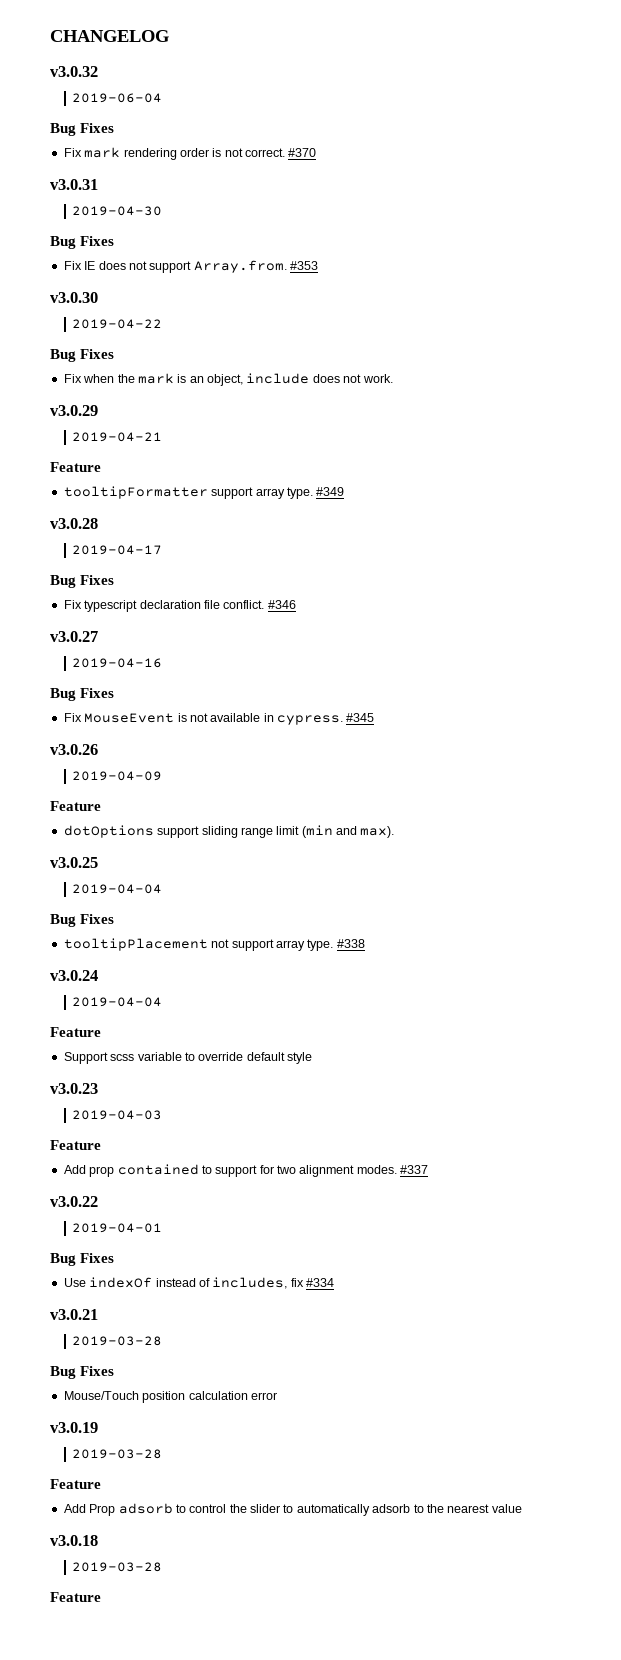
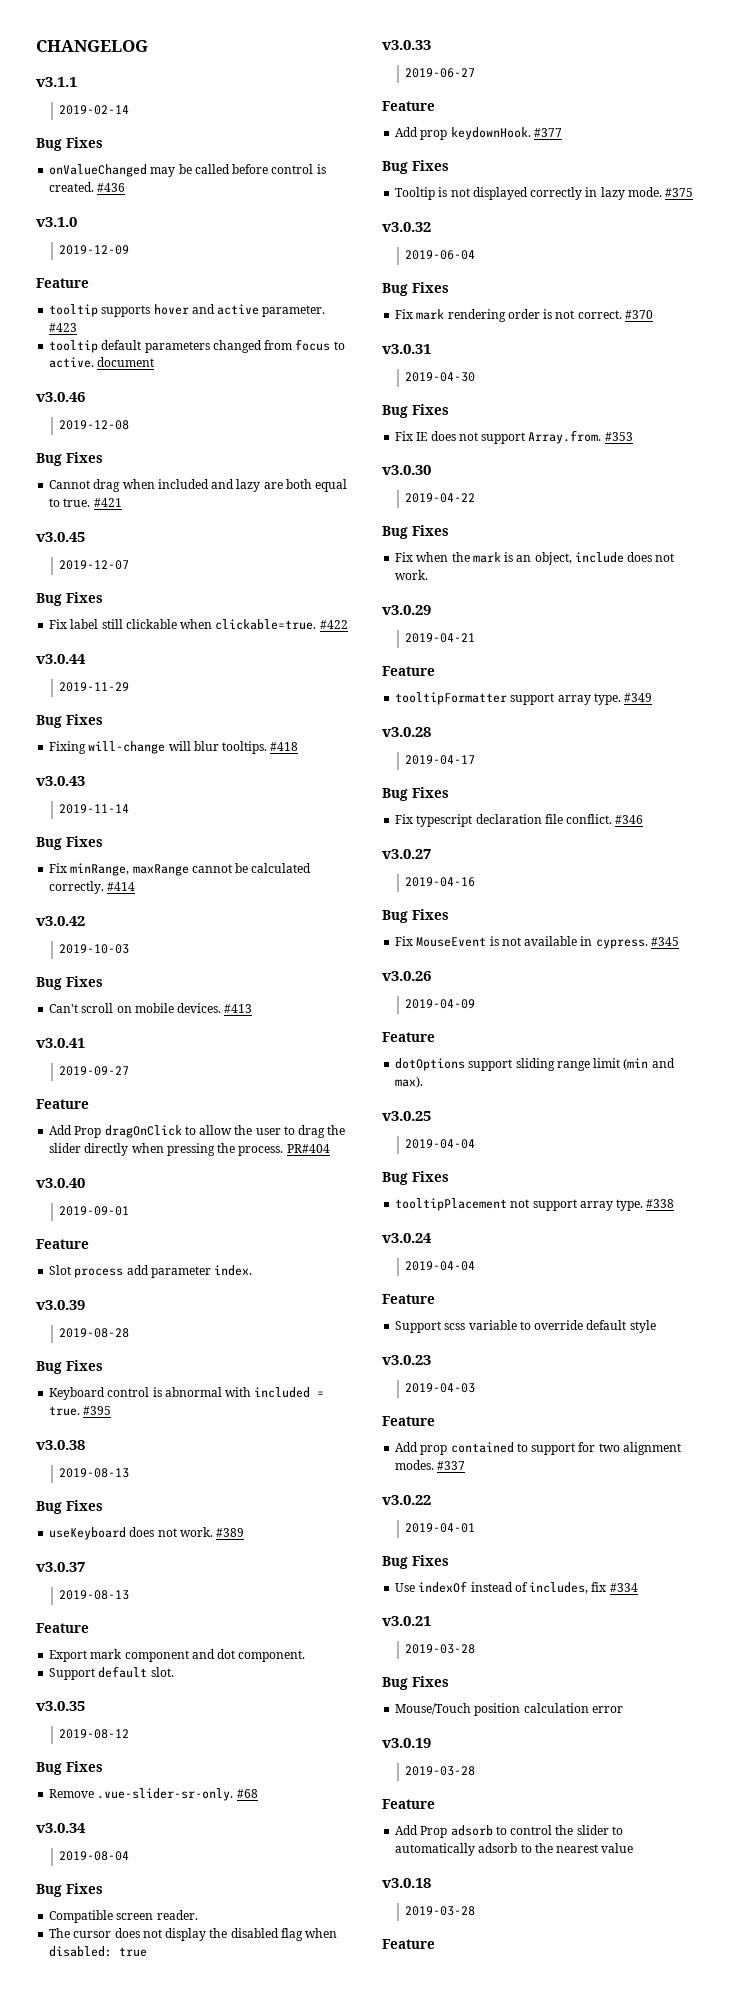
+ v3.1.1
+ 2019-02-14
+ Bug Fixes
+ onValueChanged may be called before control is created. #436
+ v3.1.0
+ 2019-12-09
+ Feature
+ tooltip supports hover and active parameter. #423
+ tooltip default parameters changed from focus to active. document
+ v3.0.46
+ 2019-12-08
+ Bug Fixes
+ Cannot drag when included and lazy are both equal to true. #421
+ v3.0.45
+ 2019-12-07
+ Bug Fixes
+ Fix label still clickable when clickable=true. #422
+ v3.0.44
+ 2019-11-29
+ Bug Fixes
+ Fixing will-change will blur tooltips. #418
+ v3.0.43
+ 2019-11-14
+ Bug Fixes
+ Fix minRange, maxRange cannot be calculated correctly. #414
+ v3.0.42
+ 2019-10-03
+ Bug Fixes
+ Can't scroll on mobile devices. #413
+ v3.0.41
+ 2019-09-27
+ Feature
+ Add Prop dragOnClick to allow the user to drag the slider directly when pressing the process. PR#404
+ v3.0.40
+ 2019-09-01
+ Feature
+ Slot process add parameter index.
+ v3.0.39
+ 2019-08-28
+ Bug Fixes
+ Keyboard control is abnormal with included = true. #395
+ v3.0.38
+ 2019-08-13
+ Bug Fixes
+ useKeyboard does not work. #389
+ v3.0.37
+ 2019-08-13
+ Feature
+ Export mark component and dot component.
+ Support default slot.
+ v3.0.35
+ 2019-08-12
+ Bug Fixes
+ Remove .vue-slider-sr-only. #68
+ v3.0.34
+ 2019-08-04
+ Bug Fixes
+ Compatible screen reader.
+ The cursor does not display the disabled flag when disabled: true
+ v3.0.33
+ 2019-06-27
+ Feature
+ Add prop keydownHook. #377
+ Bug Fixes
+ Tooltip is not displayed correctly in lazy mode. #375

